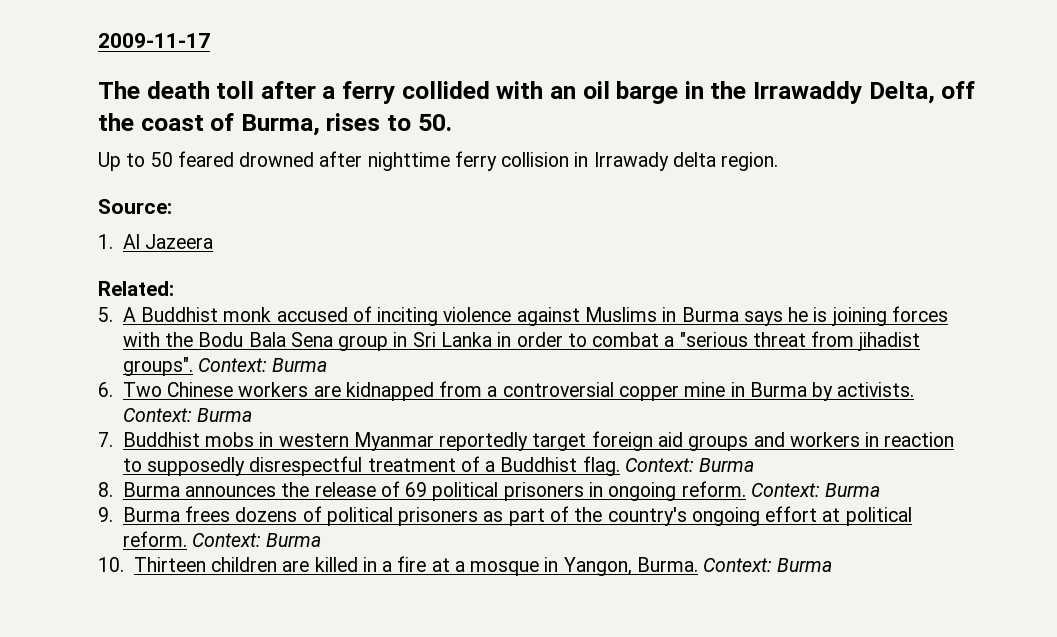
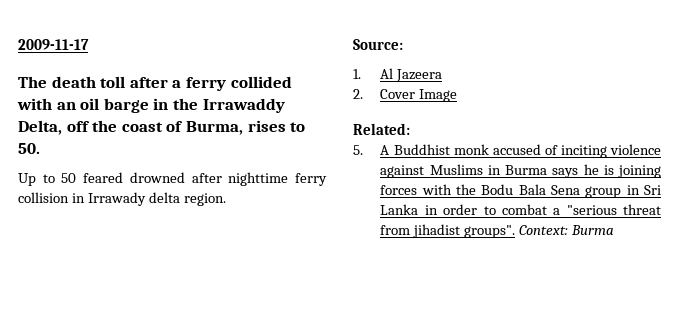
+ 2. Cover Image
- 6. Two Chinese workers are kidnapped from a controversial copper mine in Burma by activists. Context: Burma
- 7. Buddhist mobs in western Myanmar reportedly target foreign aid groups and workers in reaction to supposedly disrespectful treatment of a Buddhist flag. Context: Burma
- 8. Burma announces the release of 69 political prisoners in ongoing reform. Context: Burma
- 9. Burma frees dozens of political prisoners as part of the country's ongoing effort at political reform. Context: Burma
- 10. Thirteen children are killed in a fire at a mosque in Yangon, Burma. Context: Burma

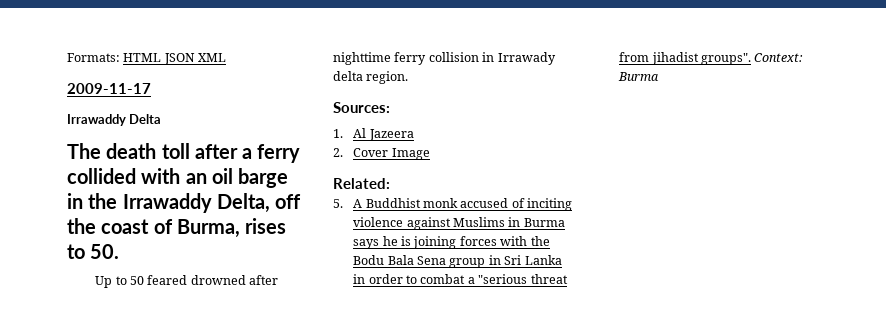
+ Formats: HTML JSON XML
+ Irrawaddy Delta
- Source:
+ Sources:

